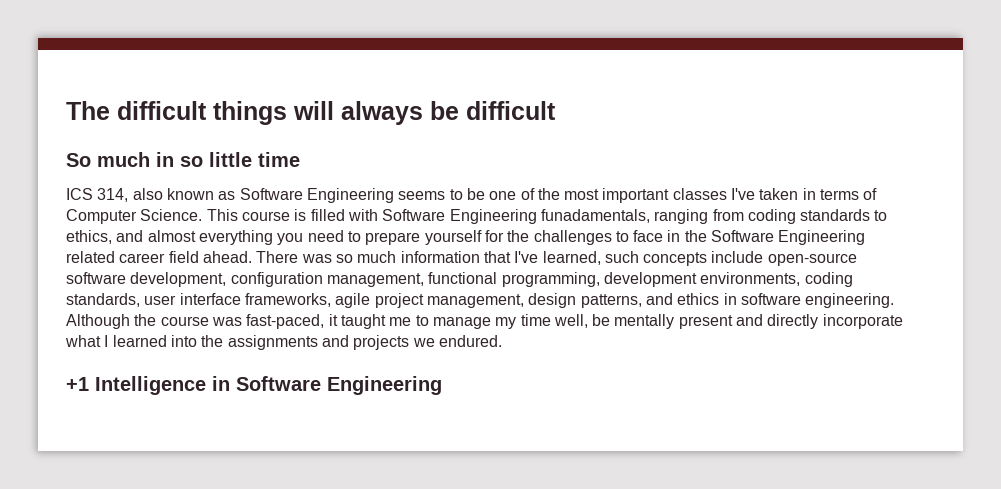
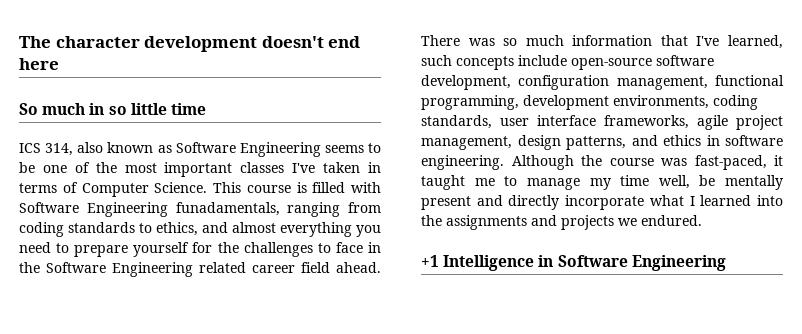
- The difficult things will always be difficult
+ The character development doesn't end here

